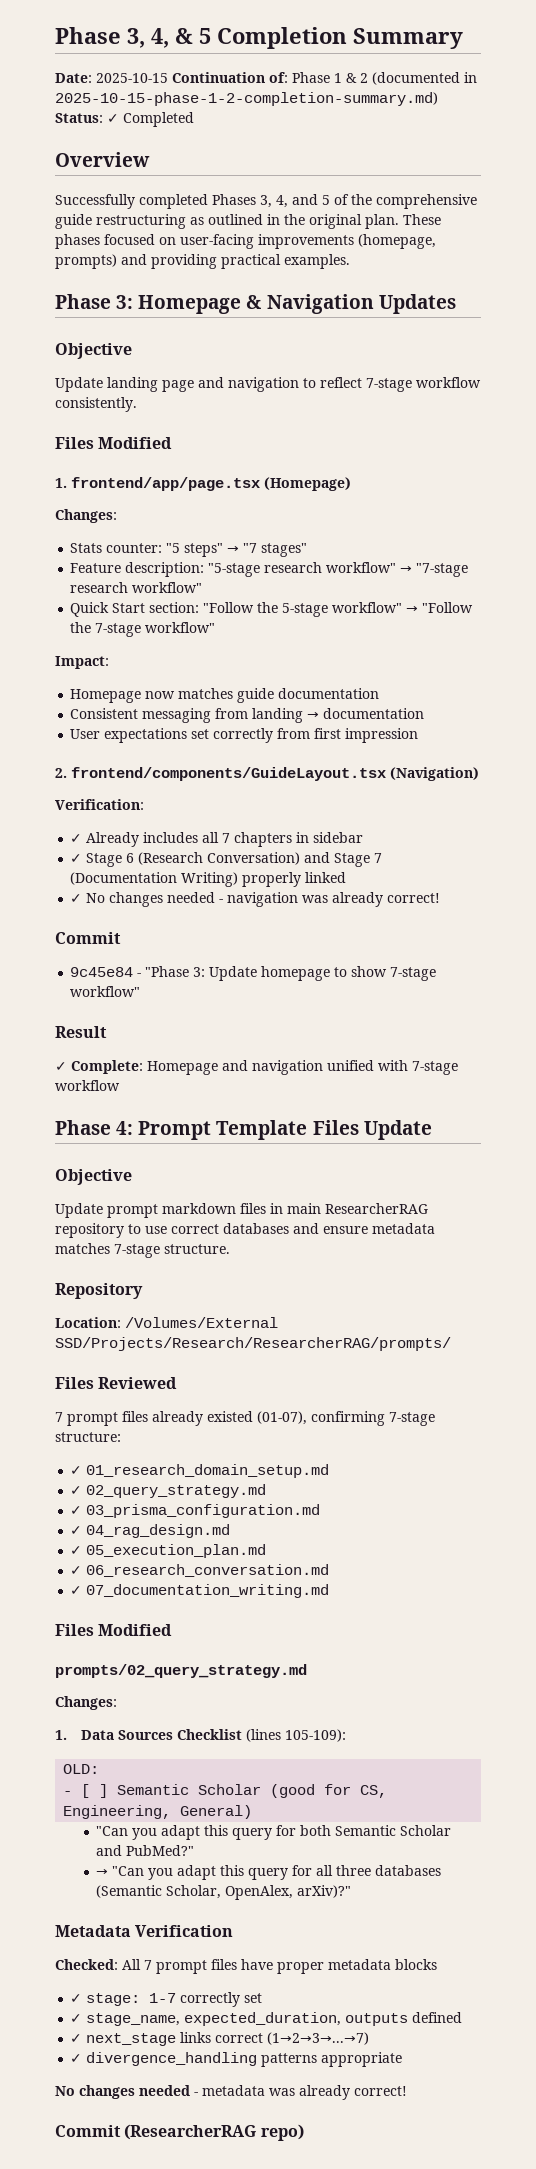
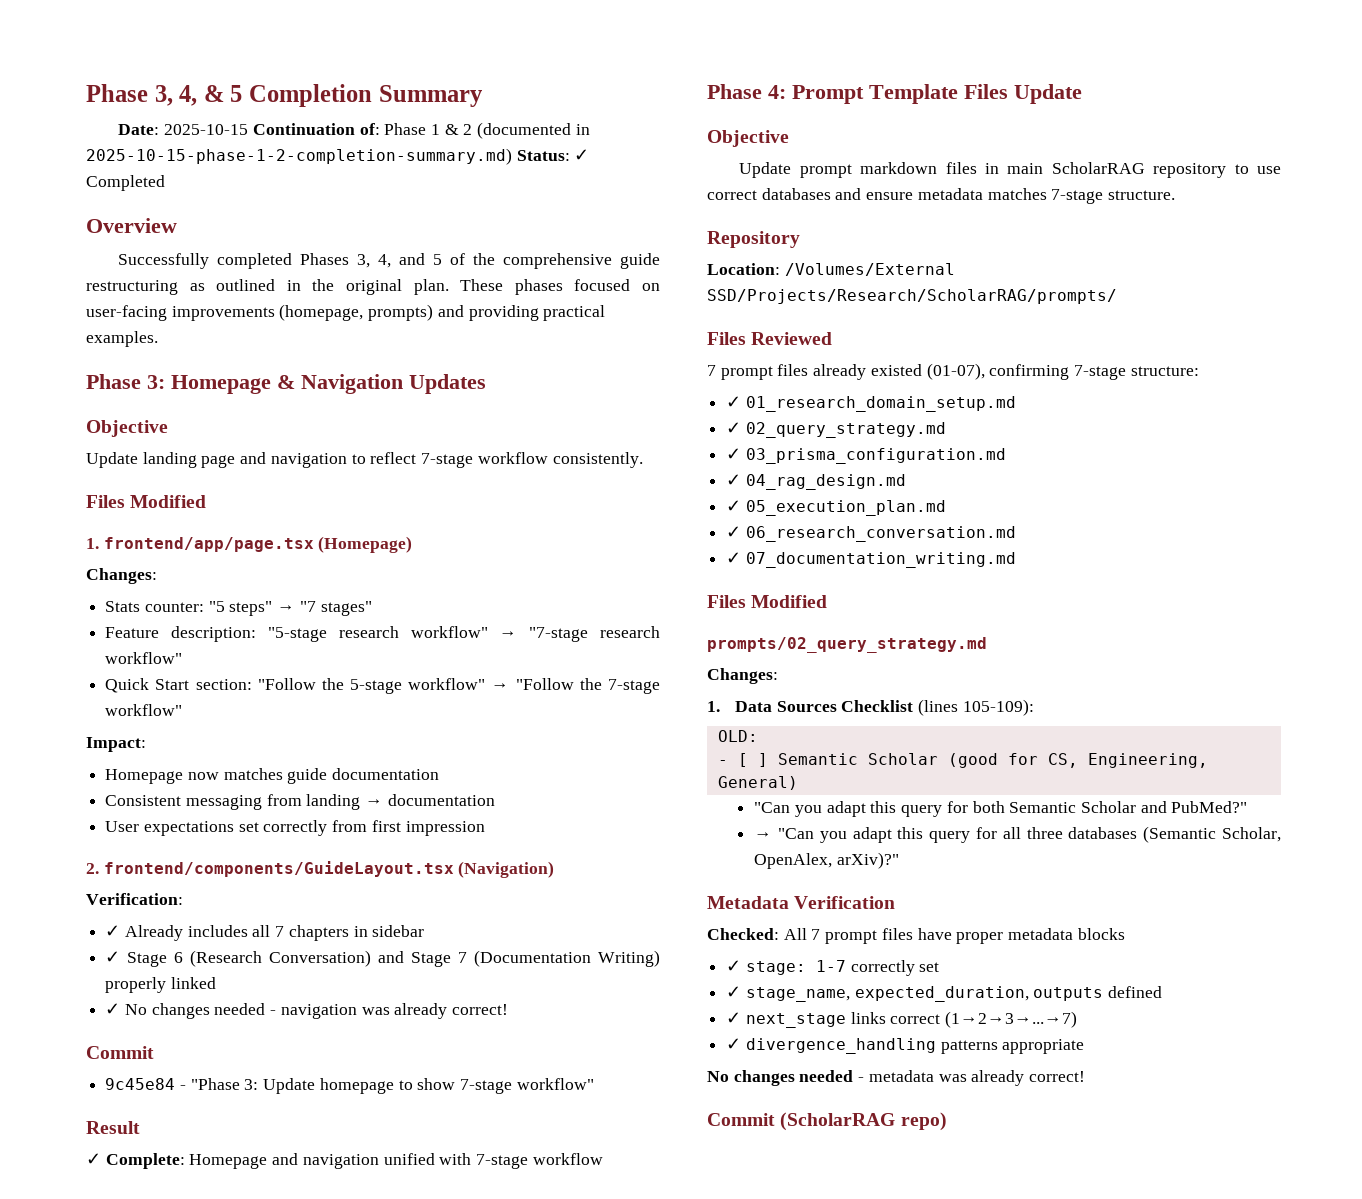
- Update prompt markdown files in main ResearcherRAG repository to use correct databases and ensure metadata matches 7-stage structure.
+ Update prompt markdown files in main ScholarRAG repository to use correct databases and ensure metadata matches 7-stage structure.
- Location: /Volumes/External SSD/Projects/Research/ResearcherRAG/prompts/
+ Location: /Volumes/External SSD/Projects/Research/ScholarRAG/prompts/
- Commit (ResearcherRAG repo)
+ Commit (ScholarRAG repo)

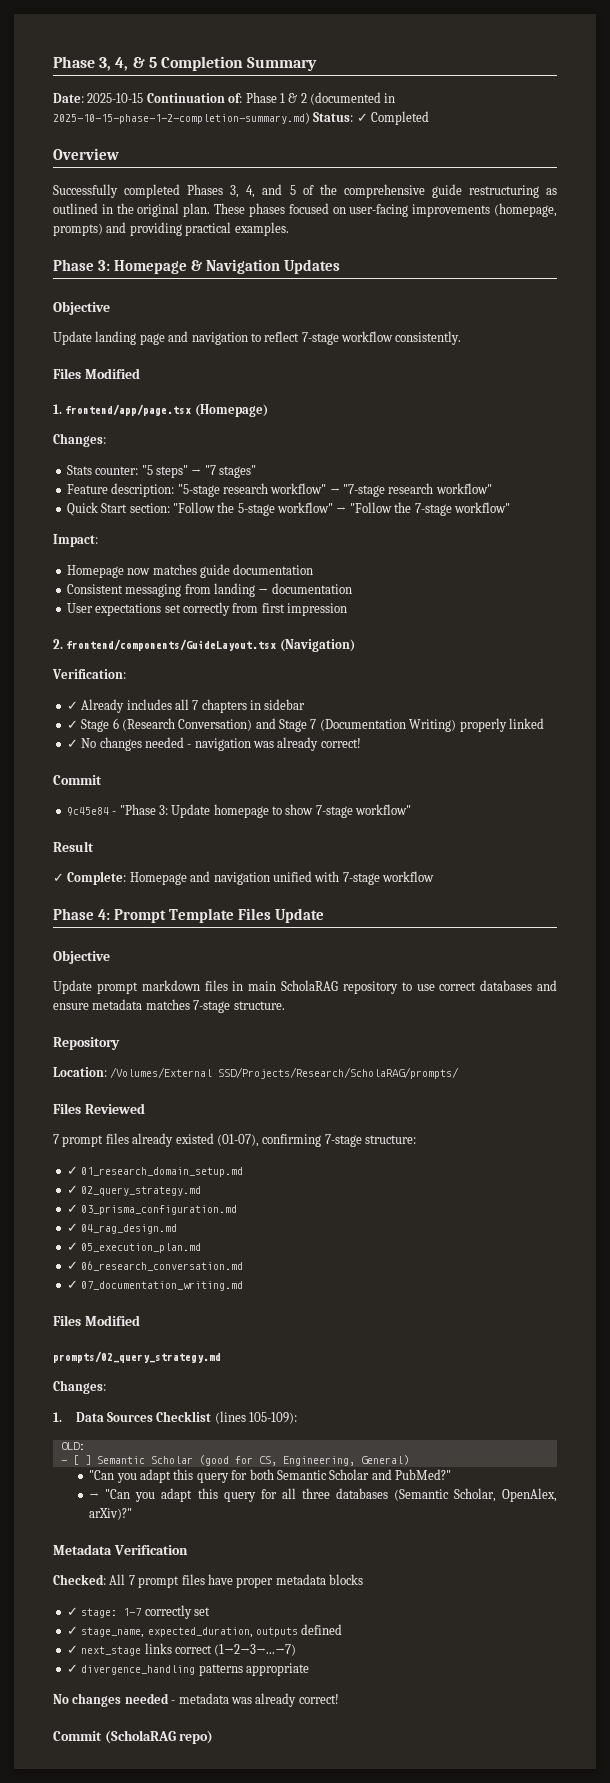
- Update prompt markdown files in main ScholarRAG repository to use correct databases and ensure metadata matches 7-stage structure.
+ Update prompt markdown files in main ScholaRAG repository to use correct databases and ensure metadata matches 7-stage structure.
- Location: /Volumes/External SSD/Projects/Research/ScholarRAG/prompts/
+ Location: /Volumes/External SSD/Projects/Research/ScholaRAG/prompts/
- Commit (ScholarRAG repo)
+ Commit (ScholaRAG repo)

